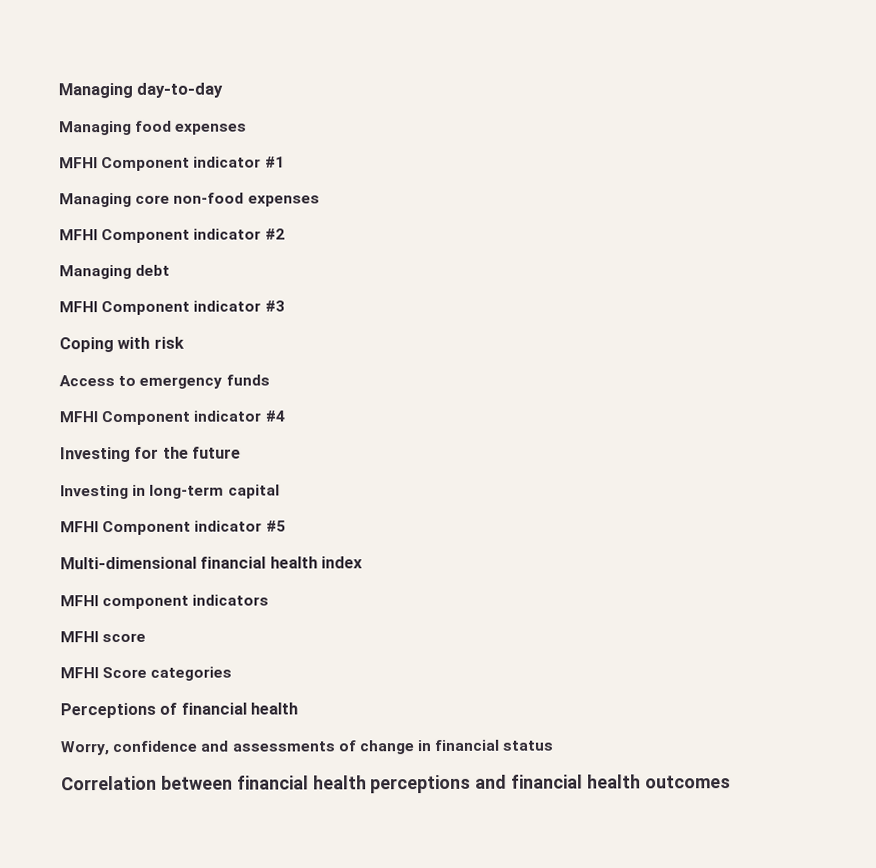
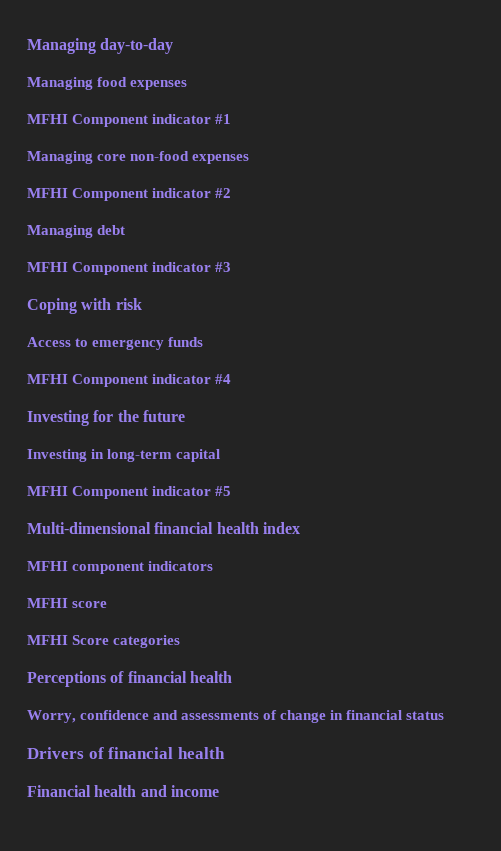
- Correlation between financial health perceptions and financial health outcomes
+ Drivers of financial health
+ Financial health and income

